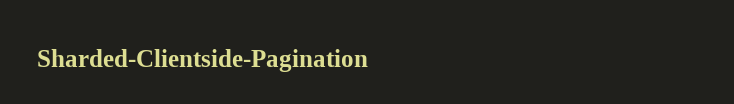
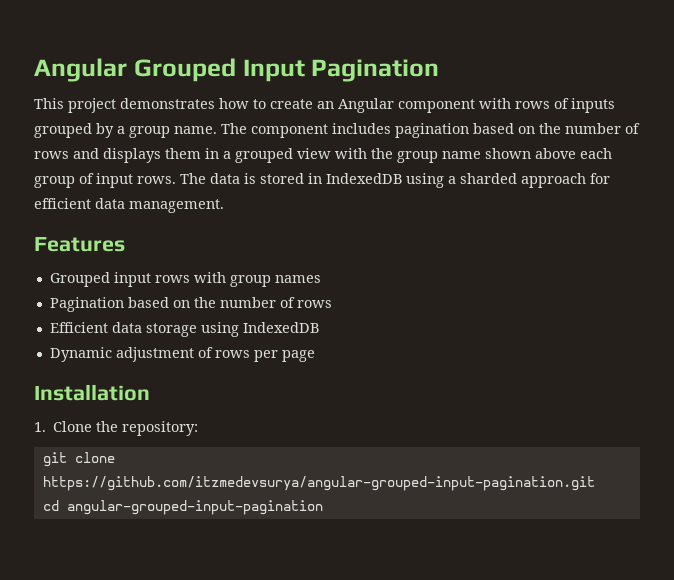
- Sharded-Clientside-Pagination
+ Angular Grouped Input Pagination
+ This project demonstrates how to create an Angular component with rows of inputs grouped by a group name. The component includes pagination based on the number of rows and displays them in a grouped view with the group name shown above each group of input rows. The data is stored in IndexedDB using a sharded approach for efficient data management.
+ Features
+ Grouped input rows with group names
+ Pagination based on the number of rows
+ Efficient data storage using IndexedDB
+ Dynamic adjustment of rows per page
+ Installation
+ 1. Clone the repository:
+ git clone https://github.com/itzmedevsurya/angular-grouped-input-pagination.git
+ cd angular-grouped-input-pagination

